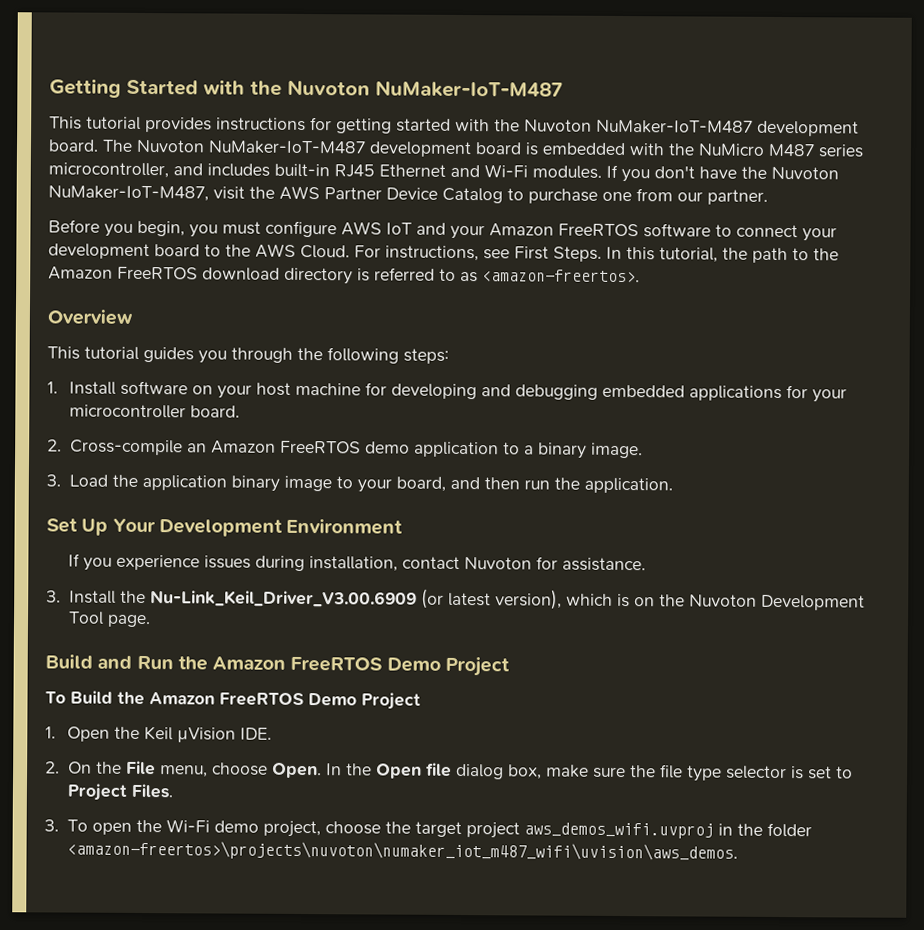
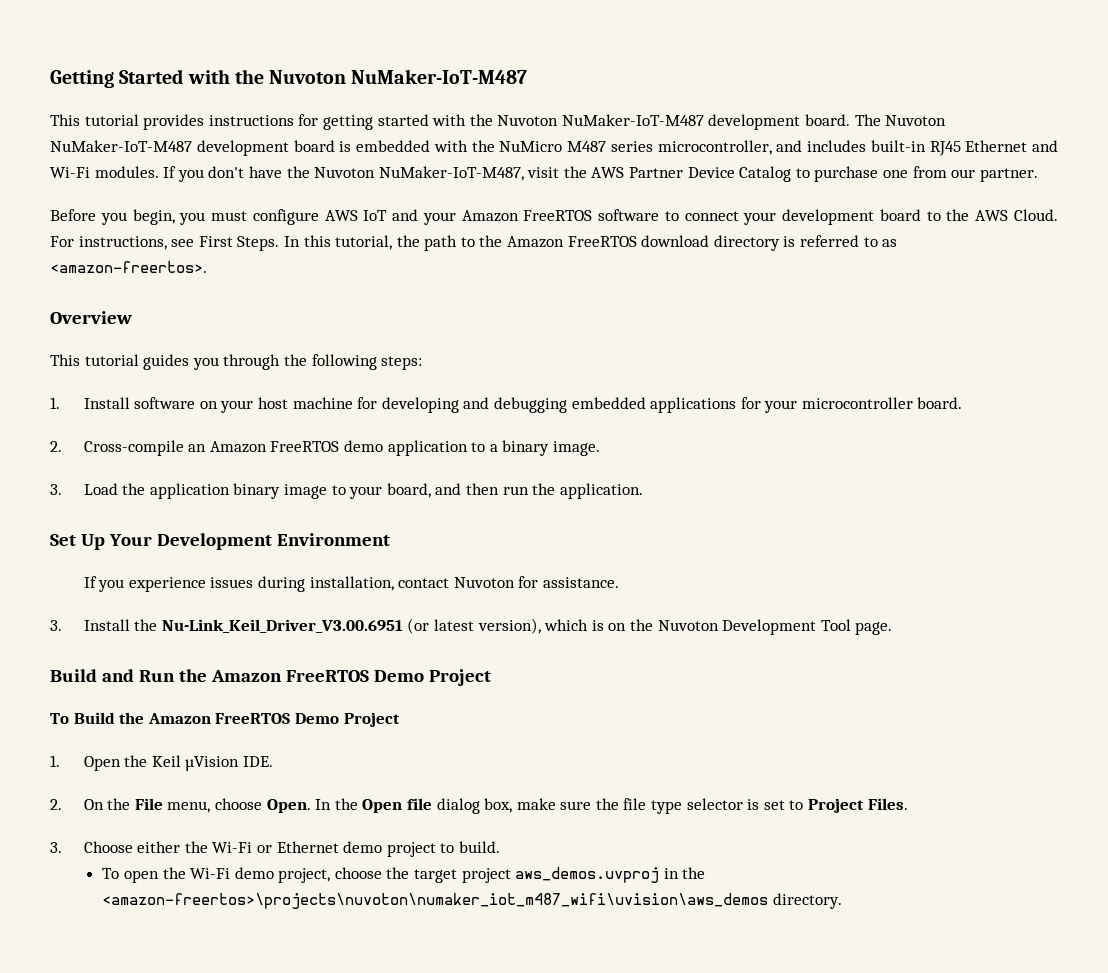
- 3. Install the Nu-Link_Keil_Driver_V3.00.6909 (or latest version), which is on the Nuvoton Development Tool page.
+ 3. Install the Nu-Link_Keil_Driver_V3.00.6951 (or latest version), which is on the Nuvoton Development Tool page.
- 3. To open the Wi-Fi demo project, choose the target project aws_demos_wifi.uvproj in the folder <amazon-freertos>\projects\nuvoton\numaker_iot_m487_wifi\uvision\aws_demos.
+ 3. Choose either the Wi-Fi or Ethernet demo project to build.
+ To open the Wi-Fi demo project, choose the target project aws_demos.uvproj in the <amazon-freertos>\projects\nuvoton\numaker_iot_m487_wifi\uvision\aws_demos directory.

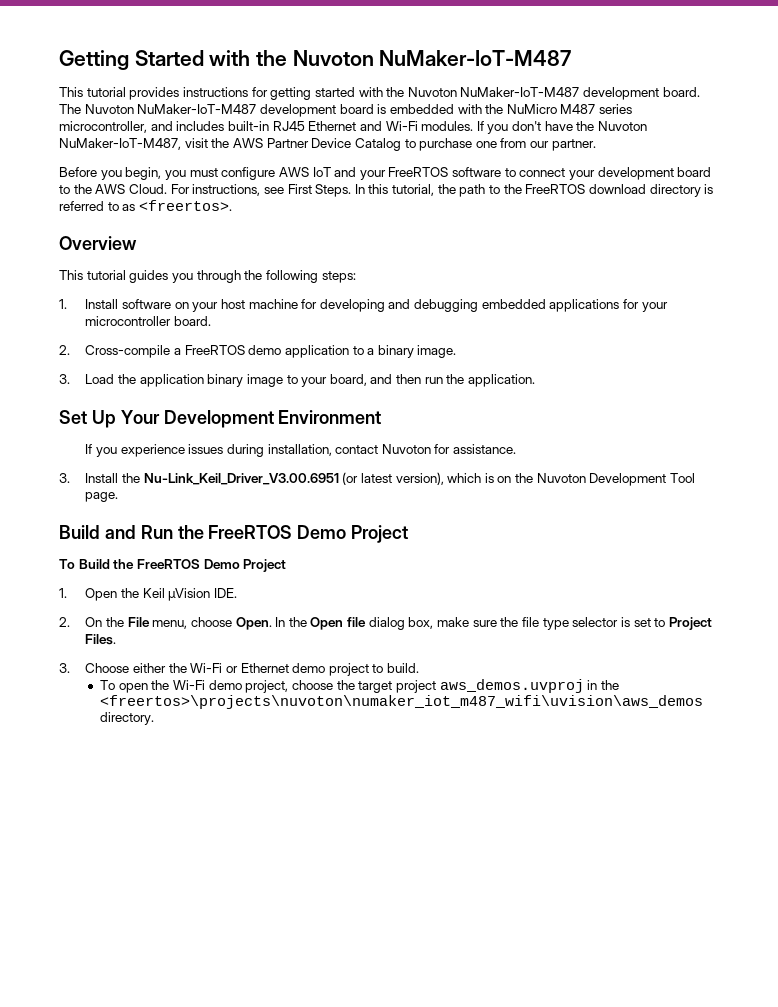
- Before you begin, you must configure AWS IoT and your Amazon FreeRTOS software to connect your development board to the AWS Cloud.
+ Before you begin, you must configure AWS IoT and your FreeRTOS software to connect your development board to the AWS Cloud.
- In this tutorial, the path to the Amazon FreeRTOS download directory is referred to as <amazon-freertos>.
+ In this tutorial, the path to the FreeRTOS download directory is referred to as <freertos>.
- 2. Cross-compile an Amazon FreeRTOS demo application to a binary image.
+ 2. Cross-compile a FreeRTOS demo application to a binary image.
- Build and Run the Amazon FreeRTOS Demo Project
+ Build and Run the FreeRTOS Demo Project
- To Build the Amazon FreeRTOS Demo Project
+ To Build the FreeRTOS Demo Project
- To open the Wi-Fi demo project, choose the target project aws_demos.uvproj in the <amazon-freertos>\projects\nuvoton\numaker_iot_m487_wifi\uvision\aws_demos directory.
+ To open the Wi-Fi demo project, choose the target project aws_demos.uvproj in the <freertos>\projects\nuvoton\numaker_iot_m487_wifi\uvision\aws_demos directory.

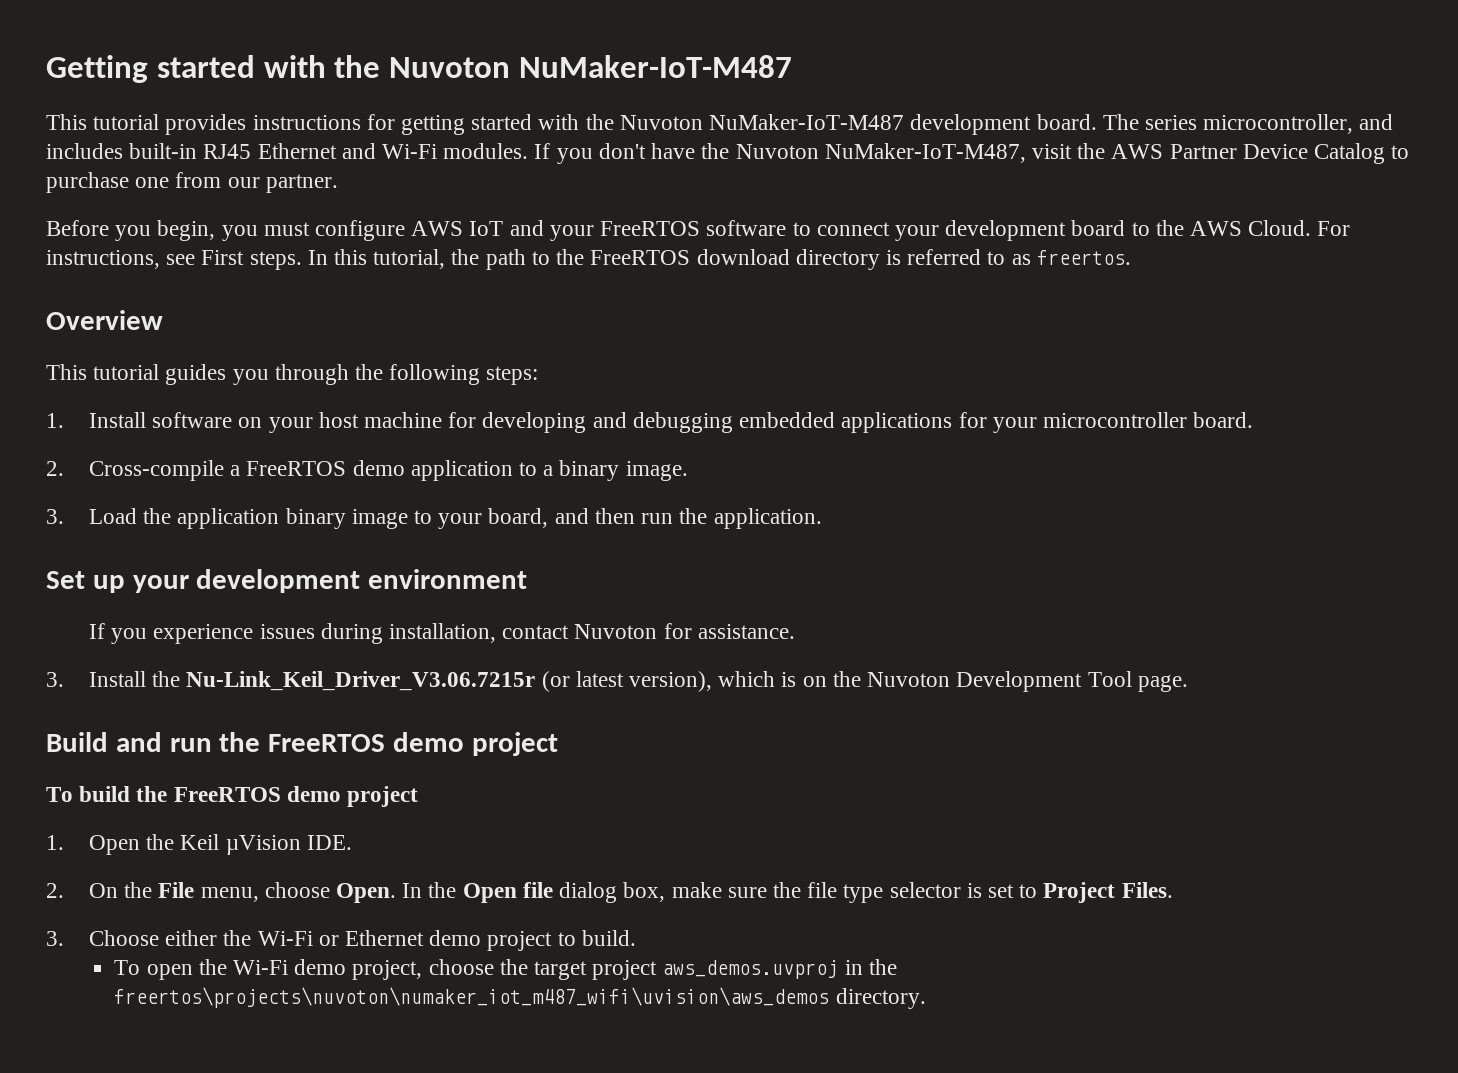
- Getting Started with the Nuvoton NuMaker-IoT-M487
+ Getting started with the Nuvoton NuMaker-IoT-M487
- The Nuvoton NuMaker-IoT-M487 development board is embedded with the NuMicro M487 series microcontroller, and includes built-in RJ45 Ethernet and Wi-Fi modules.
+ The series microcontroller, and includes built-in RJ45 Ethernet and Wi-Fi modules.
- For instructions, see First Steps.
+ For instructions, see First steps.
- In this tutorial, the path to the FreeRTOS download directory is referred to as <freertos>.
+ In this tutorial, the path to the FreeRTOS download directory is referred to as freertos.
- Set Up Your Development Environment
+ Set up your development environment
- 3. Install the Nu-Link_Keil_Driver_V3.00.6951 (or latest version), which is on the Nuvoton Development Tool page.
+ 3. Install the Nu-Link_Keil_Driver_V3.06.7215r (or latest version), which is on the Nuvoton Development Tool page.
- Build and Run the FreeRTOS Demo Project
- To Build the FreeRTOS Demo Project
+ Build and run the FreeRTOS demo project
+ To build the FreeRTOS demo project
- To open the Wi-Fi demo project, choose the target project aws_demos.uvproj in the <freertos>\projects\nuvoton\numaker_iot_m487_wifi\uvision\aws_demos directory.
+ To open the Wi-Fi demo project, choose the target project aws_demos.uvproj in the freertos\projects\nuvoton\numaker_iot_m487_wifi\uvision\aws_demos directory.

